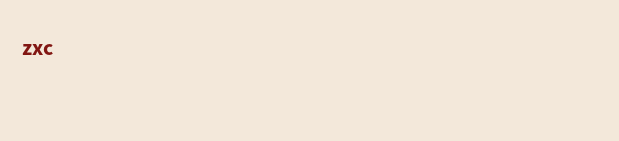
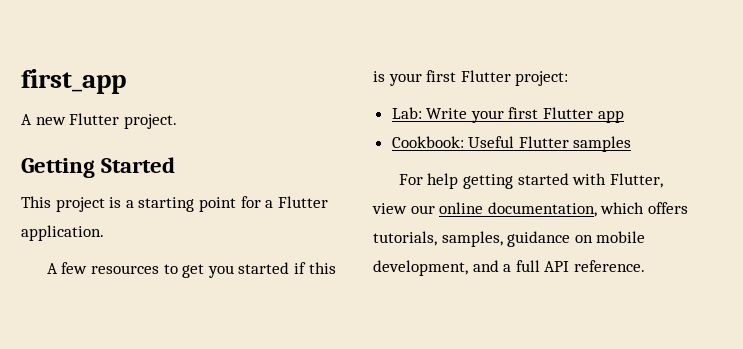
- zxc
+ first_app
+ A new Flutter project.
+ Getting Started
+ This project is a starting point for a Flutter application.
+ A few resources to get you started if this is your first Flutter project:
+ Lab: Write your first Flutter app
+ Cookbook: Useful Flutter samples
+ For help getting started with Flutter, view our online documentation, which offers tutorials, samples, guidance on mobile development, and a full API reference.

